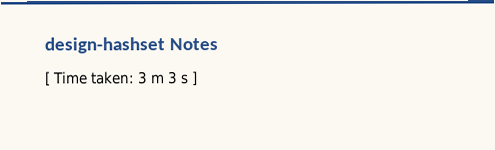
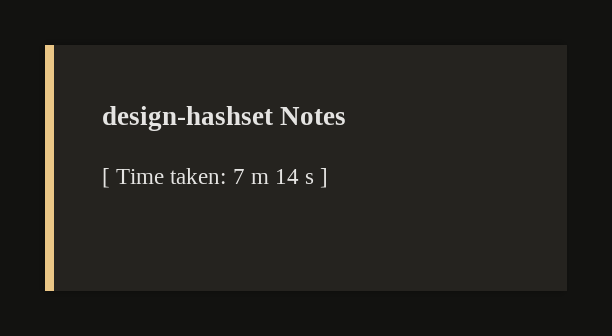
- [ Time taken: 3 m 3 s ]
+ [ Time taken: 7 m 14 s ]

